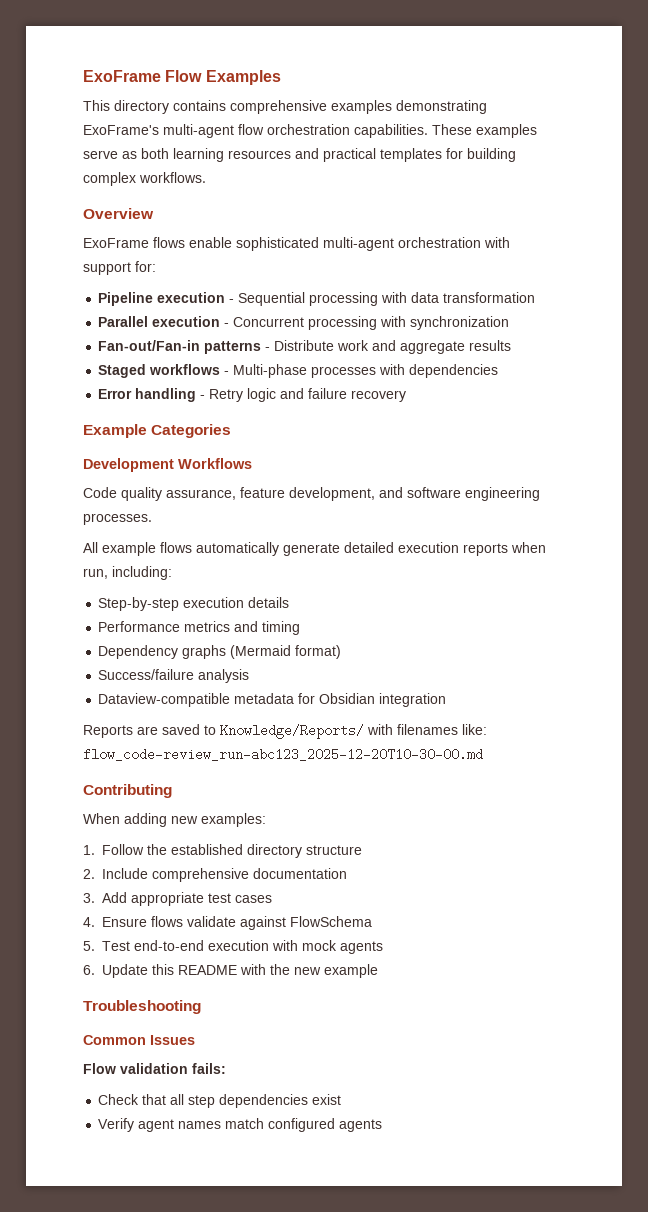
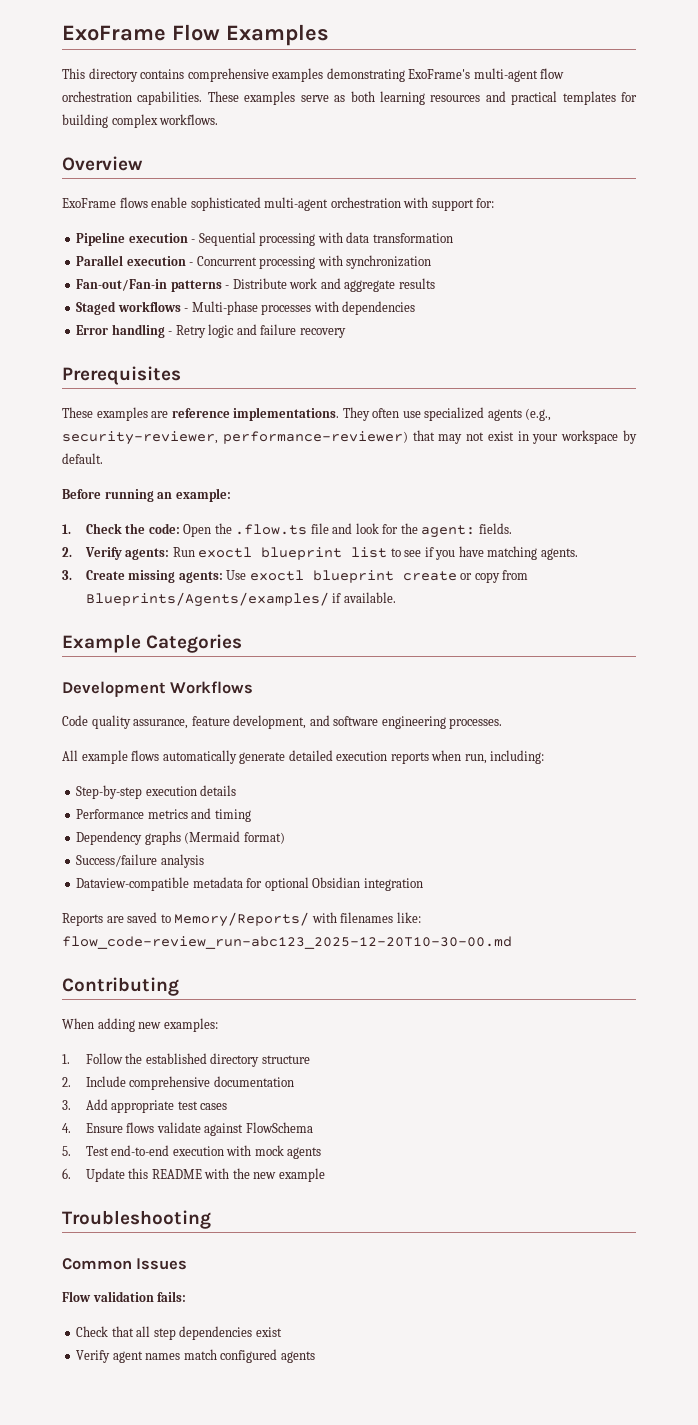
+ Prerequisites
+ These examples are reference implementations. They often use specialized agents (e.g., security-reviewer, performance-reviewer) that may not exist in your workspace by default.
+ Before running an example:
+ 1. Check the code: Open the .flow.ts file and look for the agent: fields.
+ 2. Verify agents: Run exoctl blueprint list to see if you have matching agents.
+ 3. Create missing agents: Use exoctl blueprint create or copy from Blueprints/Agents/examples/ if available.
- Dataview-compatible metadata for Obsidian integration
+ Dataview-compatible metadata for optional Obsidian integration
- Reports are saved to Knowledge/Reports/ with filenames like: flow_code-review_run-abc123_2025-12-20T10-30-00.md
+ Reports are saved to Memory/Reports/ with filenames like: flow_code-review_run-abc123_2025-12-20T10-30-00.md

